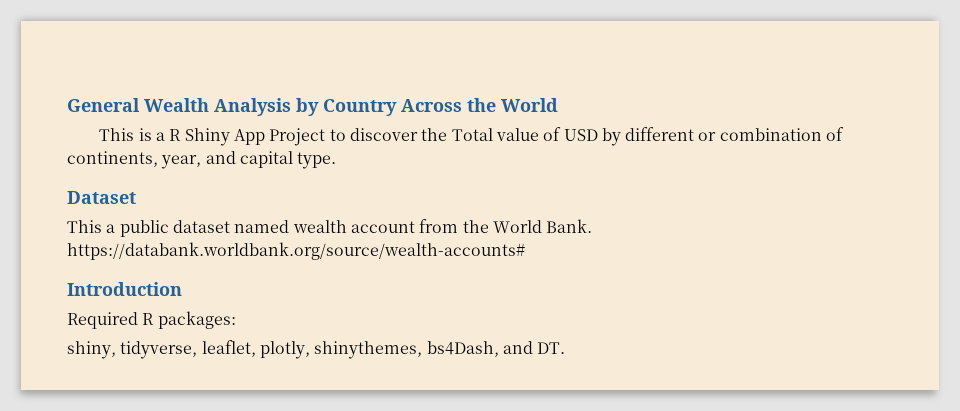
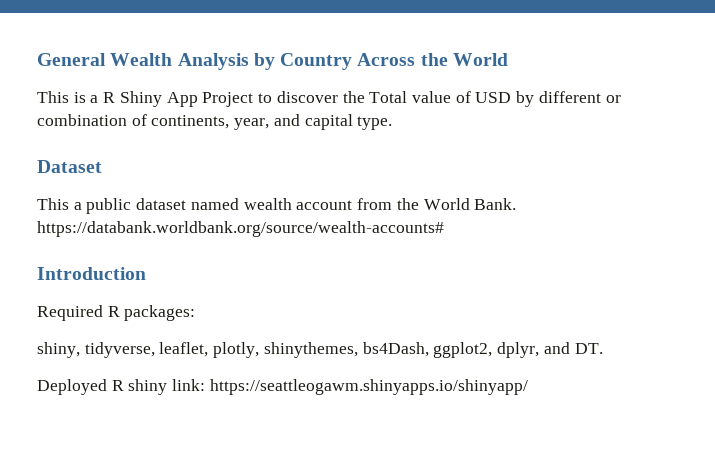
- shiny, tidyverse, leaflet, plotly, shinythemes, bs4Dash, and DT.
+ shiny, tidyverse, leaflet, plotly, shinythemes, bs4Dash, ggplot2, dplyr, and DT.
+ Deployed R shiny link: https://seattleogawm.shinyapps.io/shinyapp/

